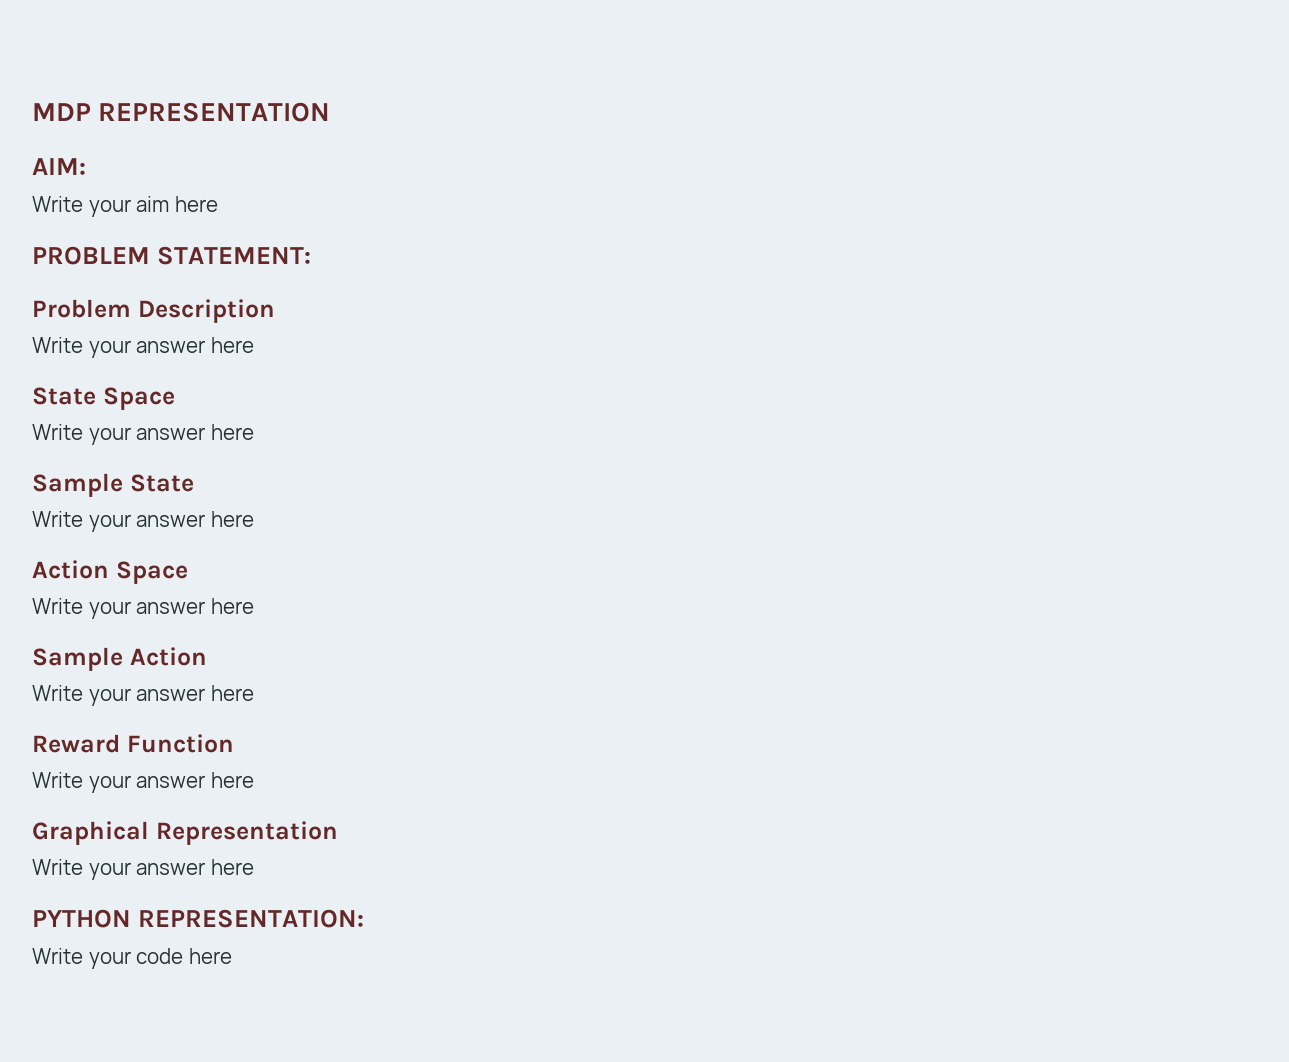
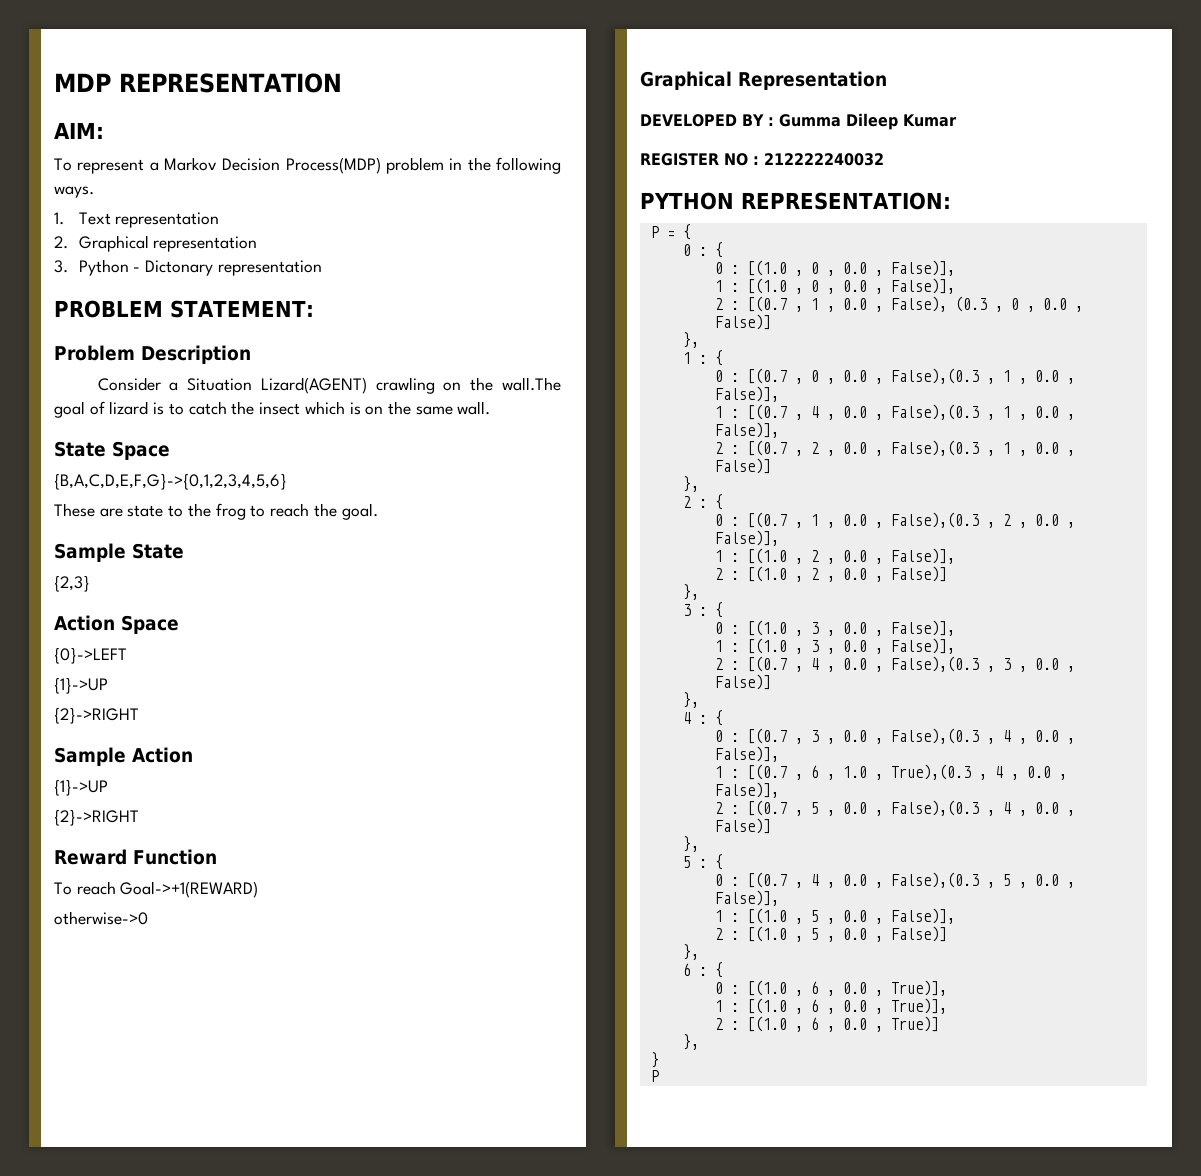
- Write your aim here
+ To represent a Markov Decision Process(MDP) problem in the following ways.
+ 1. Text representation
+ 2. Graphical representation
+ 3. Python - Dictonary representation
  PROBLEM STATEMENT:
  Problem Description
- Write your answer here
+ Consider a Situation Lizard(AGENT) crawling on the wall.The goal of lizard is to catch the insect which is on the same wall.
  State Space
- Write your answer here
+ {B,A,C,D,E,F,G}->{0,1,2,3,4,5,6}
+ These are state to the frog to reach the goal.
  Sample State
- Write your answer here
+ {2,3}
  Action Space
- Write your answer here
+ {0}->LEFT
+ {1}->UP
+ {2}->RIGHT
  Sample Action
- Write your answer here
+ {1}->UP
+ {2}->RIGHT
  Reward Function
- Write your answer here
+ To reach Goal->+1(REWARD)
+ otherwise->0
  Graphical Representation
- Write your answer here
+ DEVELOPED BY : Gumma Dileep Kumar
+ REGISTER NO : 212222240032
  PYTHON REPRESENTATION:
- Write your code here
+ P = {
+ 0 : {
+ 0 : [(1.0 , 0 , 0.0 , False)],
+ 1 : [(1.0 , 0 , 0.0 , False)],
+ 2 : [(0.7 , 1 , 0.0 , False), (0.3 , 0 , 0.0 , False)]
+ },
+ 1 : {
+ 0 : [(0.7 , 0 , 0.0 , False),(0.3 , 1 , 0.0 , False)],
+ 1 : [(0.7 , 4 , 0.0 , False),(0.3 , 1 , 0.0 , False)],
+ 2 : [(0.7 , 2 , 0.0 , False),(0.3 , 1 , 0.0 , False)]
+ },
+ 2 : {
+ 0 : [(0.7 , 1 , 0.0 , False),(0.3 , 2 , 0.0 , False)],
+ 1 : [(1.0 , 2 , 0.0 , False)],
+ 2 : [(1.0 , 2 , 0.0 , False)]
+ },
+ 3 : {
+ 0 : [(1.0 , 3 , 0.0 , False)],
+ 1 : [(1.0 , 3 , 0.0 , False)],
+ 2 : [(0.7 , 4 , 0.0 , False),(0.3 , 3 , 0.0 , False)]
+ },
+ 4 : {
+ 0 : [(0.7 , 3 , 0.0 , False),(0.3 , 4 , 0.0 , False)],
+ 1 : [(0.7 , 6 , 1.0 , True),(0.3 , 4 , 0.0 , False)],
+ 2 : [(0.7 , 5 , 0.0 , False),(0.3 , 4 , 0.0 , False)]
+ },
+ 5 : {
+ 0 : [(0.7 , 4 , 0.0 , False),(0.3 , 5 , 0.0 , False)],
+ 1 : [(1.0 , 5 , 0.0 , False)],
+ 2 : [(1.0 , 5 , 0.0 , False)]
+ },
+ 6 : {
+ 0 : [(1.0 , 6 , 0.0 , True)],
+ 1 : [(1.0 , 6 , 0.0 , True)],
+ 2 : [(1.0 , 6 , 0.0 , True)]
+ },
+ }
+ P

